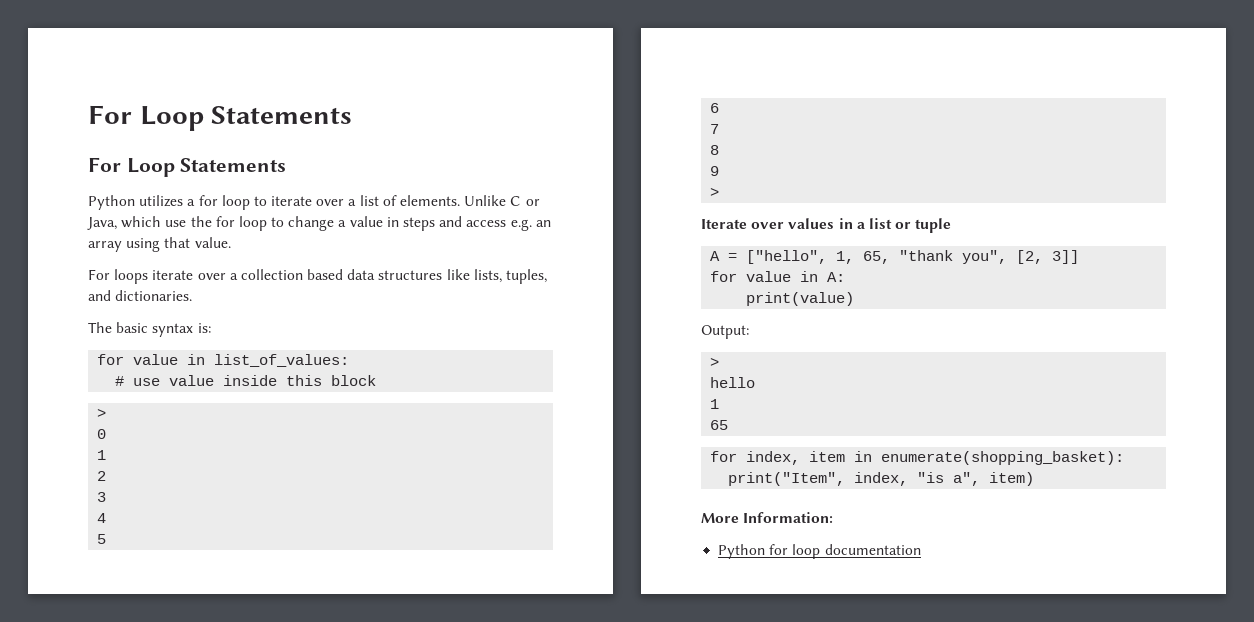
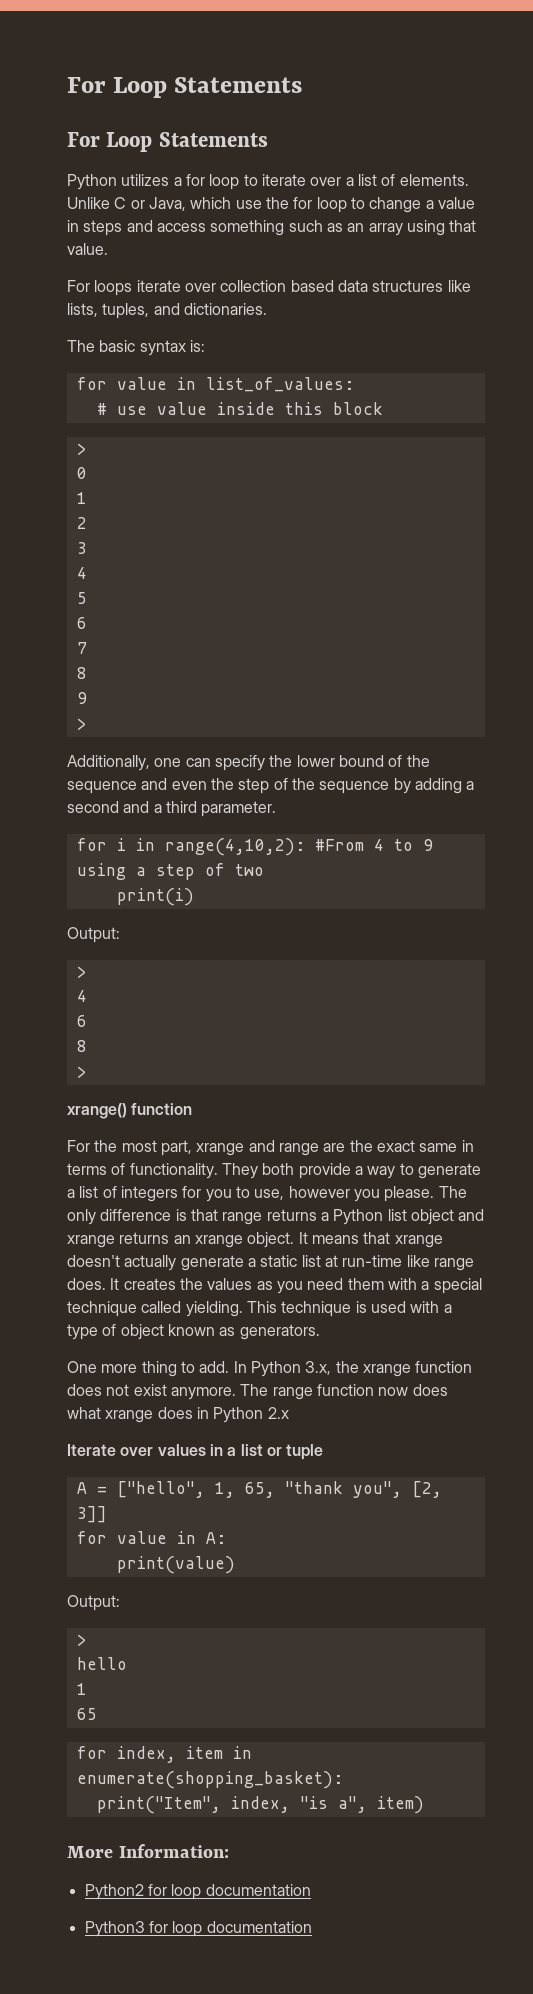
- Unlike C or Java, which use the for loop to change a value in steps and access e.g. an array using that value.
+ Unlike C or Java, which use the for loop to change a value in steps and access something such as an array using that value.
- For loops iterate over a collection based data structures like lists, tuples, and dictionaries.
+ For loops iterate over collection based data structures like lists, tuples, and dictionaries.
+ Additionally, one can specify the lower bound of the sequence and even the step of the sequence by adding a second and a third parameter.
+ for i in range(4,10,2): #From 4 to 9 using a step of two
+ print(i)
+ Output:
+ >
+ 4
+ 6
+ 8
+ >
+ xrange() function
+ For the most part, xrange and range are the exact same in terms of functionality. They both provide a way to generate a list of integers for you to use, however you please. The only difference is that range returns a Python list object and xrange returns an xrange object. It means that xrange doesn't actually generate a static list at run-time like range does. It creates the values as you need them with a special technique called yielding. This technique is used with a type of object known as generators.
+ One more thing to add. In Python 3.x, the xrange function does not exist anymore. The range function now does what xrange does in Python 2.x
- Python for loop documentation
+ Python2 for loop documentation
+ Python3 for loop documentation

